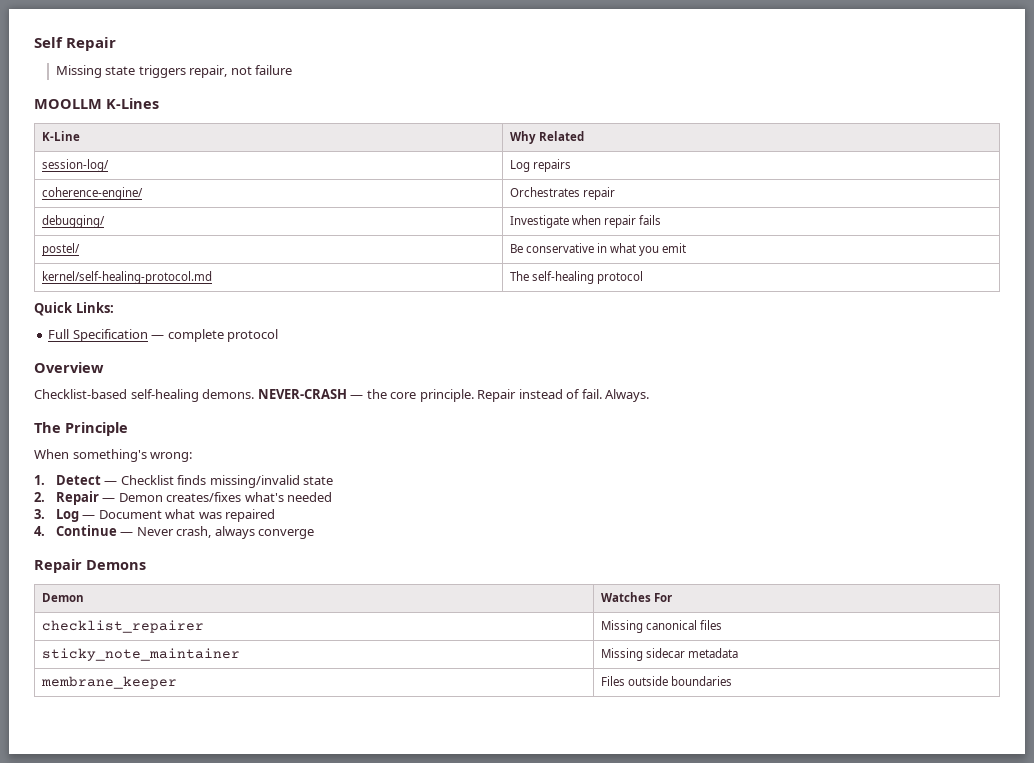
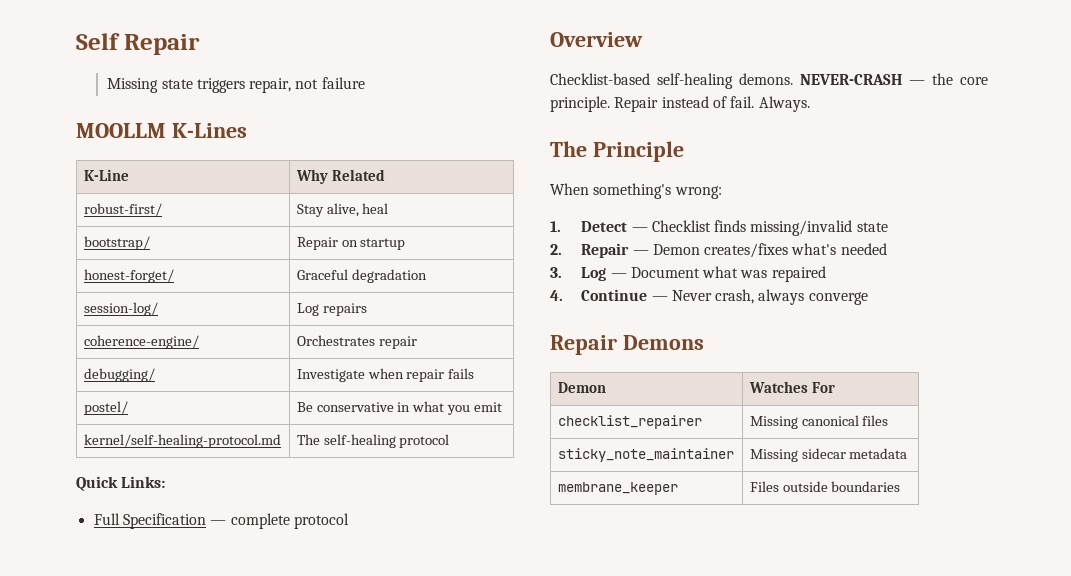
+ robust-first/ | Stay alive, heal
+ bootstrap/ | Repair on startup
+ honest-forget/ | Graceful degradation

